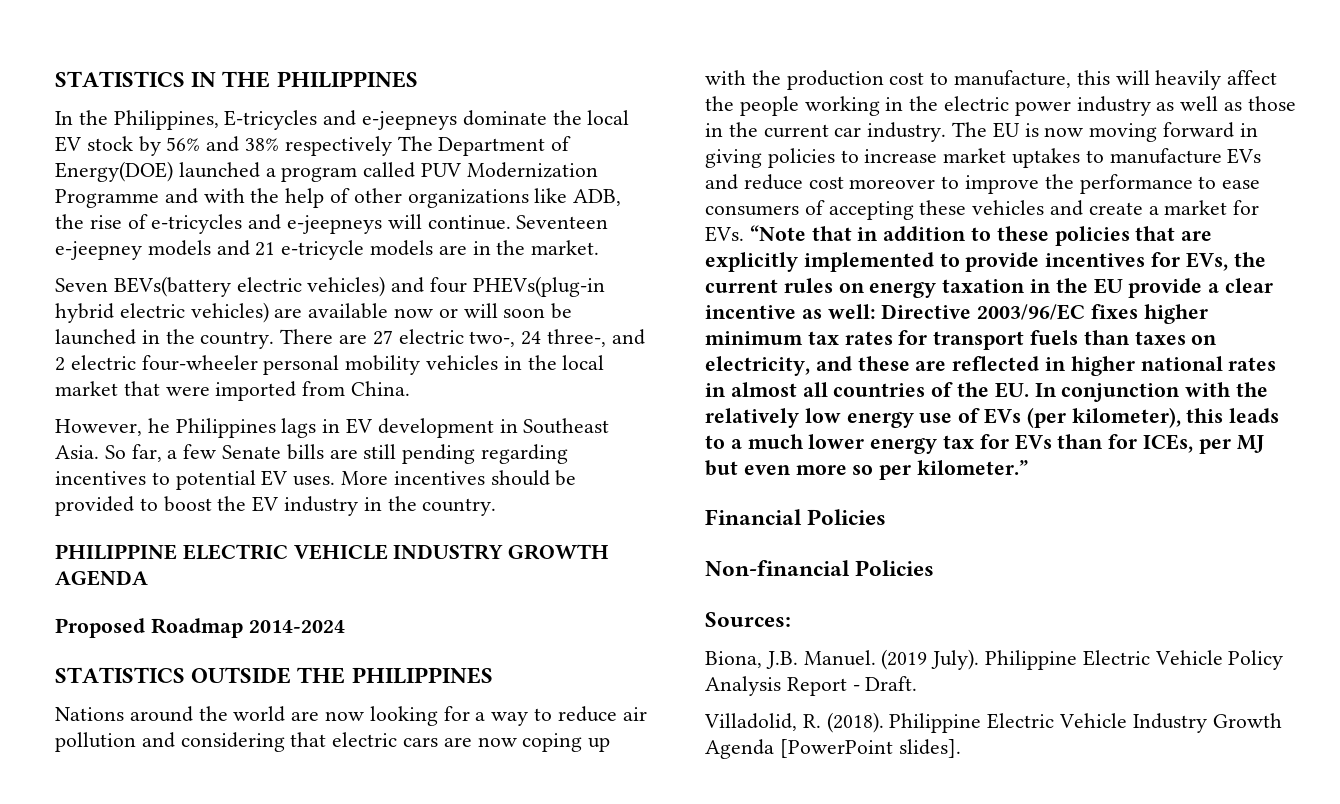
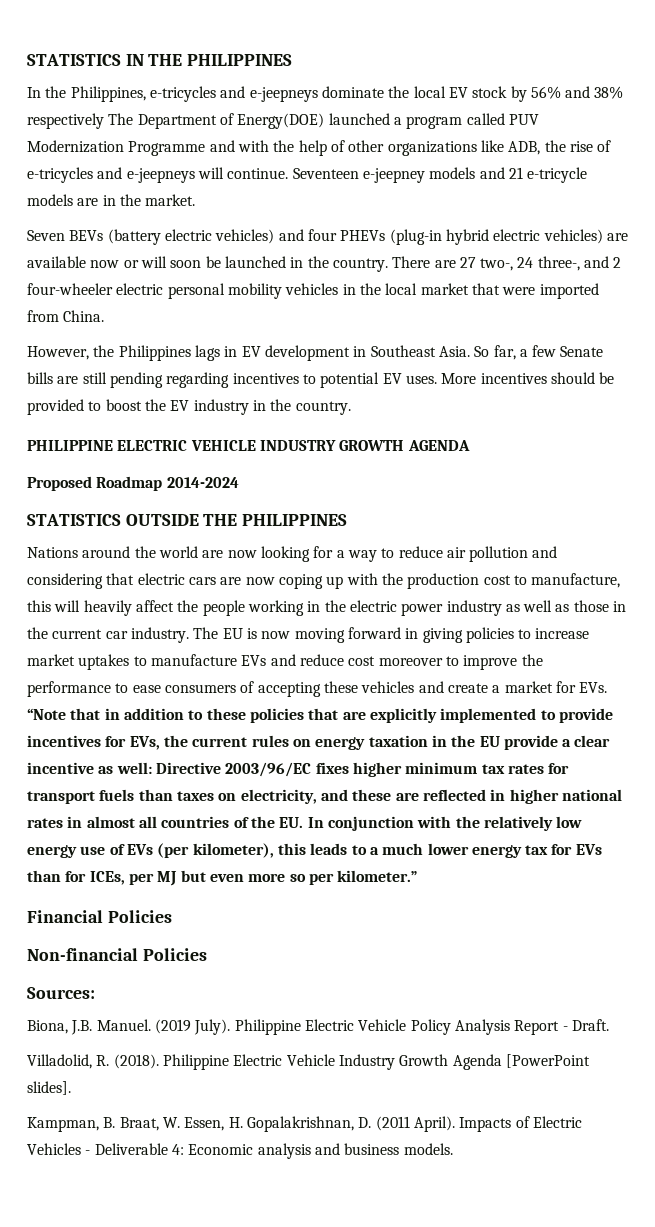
- In the Philippines, E-tricycles and e-jeepneys dominate the local EV stock by 56% and 38% respectively The Department of Energy(DOE) launched a program called PUV Modernization Programme and with the help of other organizations like ADB, the rise of e-tricycles and e-jeepneys will continue.
+ In the Philippines, e-tricycles and e-jeepneys dominate the local EV stock by 56% and 38% respectively The Department of Energy(DOE) launched a program called PUV Modernization Programme and with the help of other organizations like ADB, the rise of e-tricycles and e-jeepneys will continue.
- Seven BEVs(battery electric vehicles) and four PHEVs(plug-in hybrid electric vehicles) are available now or will soon be launched in the country.
+ Seven BEVs (battery electric vehicles) and four PHEVs (plug-in hybrid electric vehicles) are available now or will soon be launched in the country.
- There are 27 electric two-, 24 three-, and 2 electric four-wheeler personal mobility vehicles in the local market that were imported from China.
+ There are 27 two-, 24 three-, and 2 four-wheeler electric personal mobility vehicles in the local market that were imported from China.
- However, he Philippines lags in EV development in Southeast Asia.
+ However, the Philippines lags in EV development in Southeast Asia.
+ Kampman, B. Braat, W. Essen, H. Gopalakrishnan, D. (2011 April). Impacts of Electric Vehicles - Deliverable 4: Economic analysis and business models.

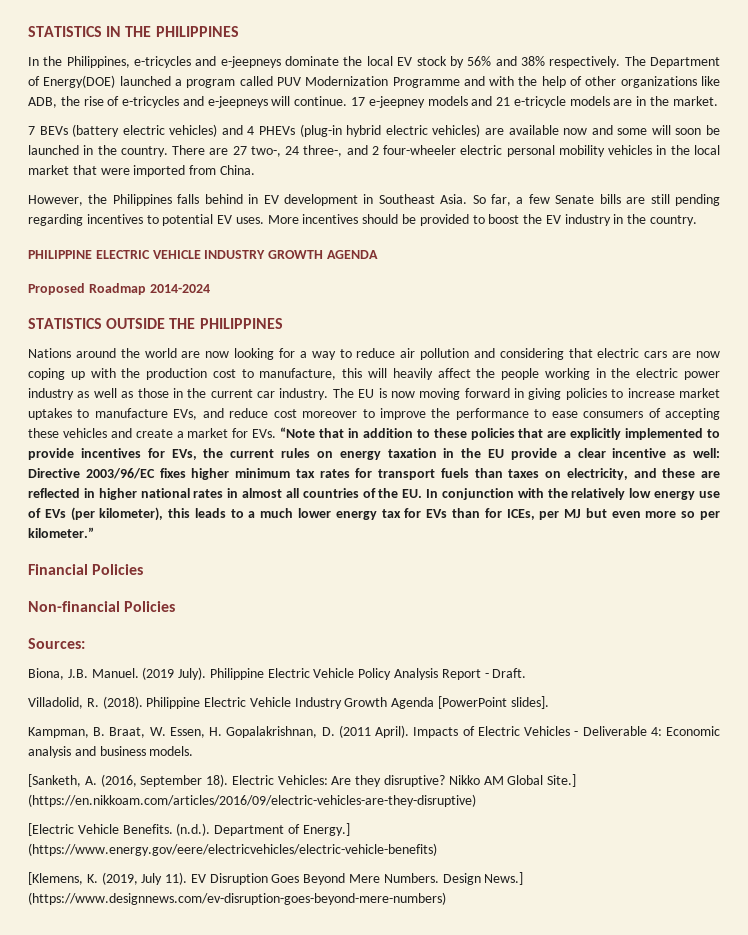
- In the Philippines, e-tricycles and e-jeepneys dominate the local EV stock by 56% and 38% respectively The Department of Energy(DOE) launched a program called PUV Modernization Programme and with the help of other organizations like ADB, the rise of e-tricycles and e-jeepneys will continue.
+ In the Philippines, e-tricycles and e-jeepneys dominate the local EV stock by 56% and 38% respectively. The Department of Energy(DOE) launched a program called PUV Modernization Programme and with the help of other organizations like ADB, the rise of e-tricycles and e-jeepneys will continue.
- Seventeen e-jeepney models and 21 e-tricycle models are in the market.
+ 17 e-jeepney models and 21 e-tricycle models are in the market.
- Seven BEVs (battery electric vehicles) and four PHEVs (plug-in hybrid electric vehicles) are available now or will soon be launched in the country.
+ 7 BEVs (battery electric vehicles) and 4 PHEVs (plug-in hybrid electric vehicles) are available now and some will soon be launched in the country.
- However, the Philippines lags in EV development in Southeast Asia.
+ However, the Philippines falls behind in EV development in Southeast Asia.
- The EU is now moving forward in giving policies to increase market uptakes to manufacture EVs and reduce cost moreover to improve the performance to ease consumers of accepting these vehicles and create a market for EVs. “Note that in addition to these policies that are explicitly implemented to provide incentives for EVs, the current rules on energy taxation in the EU provide a clear incentive as well:
+ The EU is now moving forward in giving policies to increase market uptakes to manufacture EVs, and reduce cost moreover to improve the performance to ease consumers of accepting these vehicles and create a market for EVs. “Note that in addition to these policies that are explicitly implemented to provide incentives for EVs, the current rules on energy taxation in the EU provide a clear incentive as well:
+ [Sanketh, A. (2016, September 18). Electric Vehicles: Are they disruptive? Nikko AM Global Site.] (https://en.nikkoam.com/articles/2016/09/electric-vehicles-are-they-disruptive)
+ [Electric Vehicle Benefits. (n.d.). Department of Energy.] (https://www.energy.gov/eere/electricvehicles/electric-vehicle-benefits)
+ [Klemens, K. (2019, July 11). EV Disruption Goes Beyond Mere Numbers. Design News.] (https://www.designnews.com/ev-disruption-goes-beyond-mere-numbers)

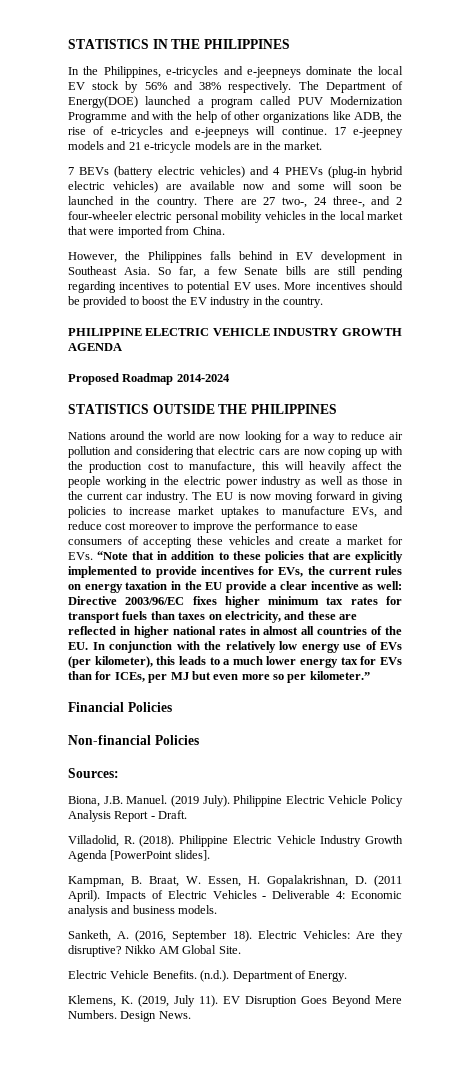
- [Sanketh, A. (2016, September 18).
+ Sanketh, A. (2016, September 18).
- Nikko AM Global Site.] (https://en.nikkoam.com/articles/2016/09/electric-vehicles-are-they-disruptive)
- [Electric Vehicle Benefits.
+ Nikko AM Global Site.
+ Electric Vehicle Benefits.
- (n.d.). Department of Energy.] (https://www.energy.gov/eere/electricvehicles/electric-vehicle-benefits)
- [Klemens, K. (2019, July 11).
+ (n.d.). Department of Energy.
+ Klemens, K. (2019, July 11).
- Design News.] (https://www.designnews.com/ev-disruption-goes-beyond-mere-numbers)
+ Design News.

